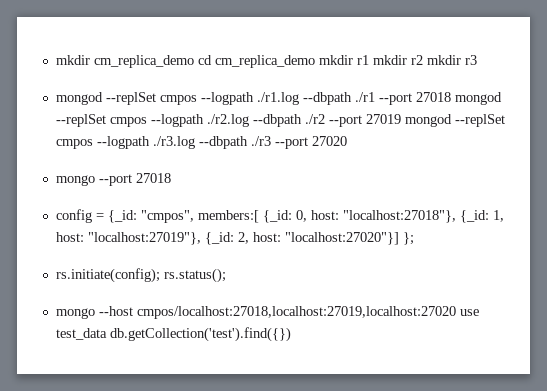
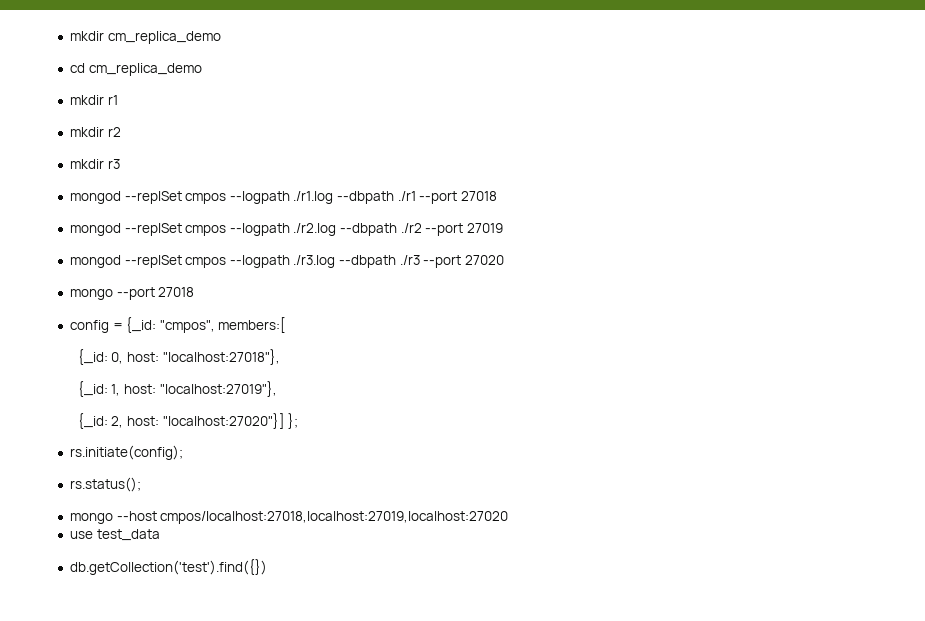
- mkdir cm_replica_demo cd cm_replica_demo mkdir r1 mkdir r2 mkdir r3
+ mkdir cm_replica_demo
+ cd cm_replica_demo
+ mkdir r1
+ mkdir r2
+ mkdir r3
- mongod --replSet cmpos --logpath ./r1.log --dbpath ./r1 --port 27018 mongod --replSet cmpos --logpath ./r2.log --dbpath ./r2 --port 27019 mongod --replSet cmpos --logpath ./r3.log --dbpath ./r3 --port 27020
+ mongod --replSet cmpos --logpath ./r1.log --dbpath ./r1 --port 27018
+ mongod --replSet cmpos --logpath ./r2.log --dbpath ./r2 --port 27019
+ mongod --replSet cmpos --logpath ./r3.log --dbpath ./r3 --port 27020
- config = {_id: "cmpos", members:[ {_id: 0, host: "localhost:27018"}, {_id: 1, host: "localhost:27019"}, {_id: 2, host: "localhost:27020"}] };
+ config = {_id: "cmpos", members:[
+ {_id: 0, host: "localhost:27018"},
+ {_id: 1, host: "localhost:27019"},
+ {_id: 2, host: "localhost:27020"}] };
- rs.initiate(config); rs.status();
+ rs.initiate(config);
+ rs.status();
- mongo --host cmpos/localhost:27018,localhost:27019,localhost:27020 use test_data db.getCollection('test').find({})
+ mongo --host cmpos/localhost:27018,localhost:27019,localhost:27020
+ use test_data
+ db.getCollection('test').find({})

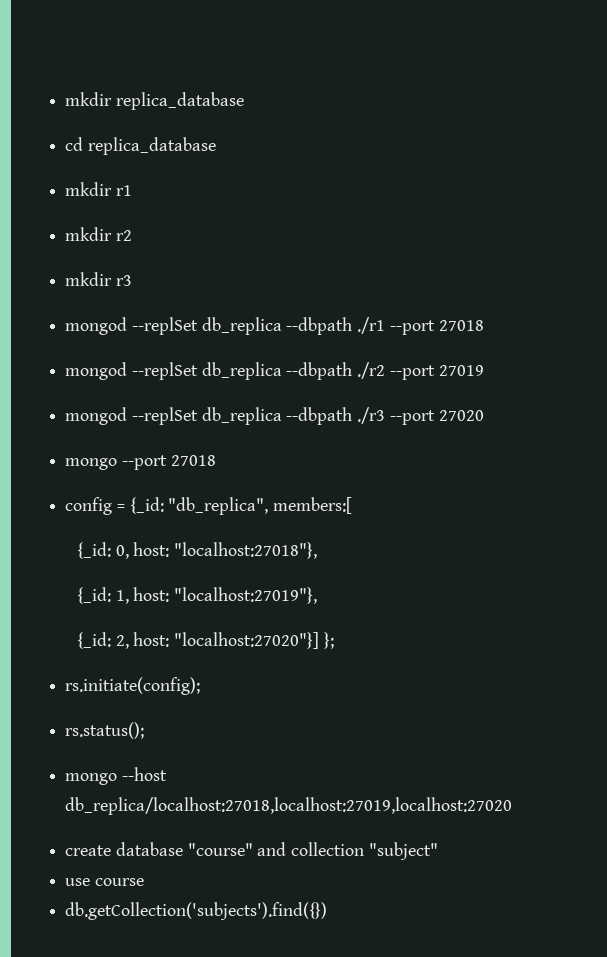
- mkdir cm_replica_demo
+ mkdir replica_database
- cd cm_replica_demo
+ cd replica_database
- mongod --replSet cmpos --logpath ./r1.log --dbpath ./r1 --port 27018
+ mongod --replSet db_replica --dbpath ./r1 --port 27018
- mongod --replSet cmpos --logpath ./r2.log --dbpath ./r2 --port 27019
+ mongod --replSet db_replica --dbpath ./r2 --port 27019
- mongod --replSet cmpos --logpath ./r3.log --dbpath ./r3 --port 27020
+ mongod --replSet db_replica --dbpath ./r3 --port 27020
- config = {_id: "cmpos", members:[
+ config = {_id: "db_replica", members:[
- mongo --host cmpos/localhost:27018,localhost:27019,localhost:27020
+ mongo --host db_replica/localhost:27018,localhost:27019,localhost:27020
+ create database "course" and collection "subject"
- use test_data
- db.getCollection('test').find({})
+ use course
+ db.getCollection('subjects').find({})

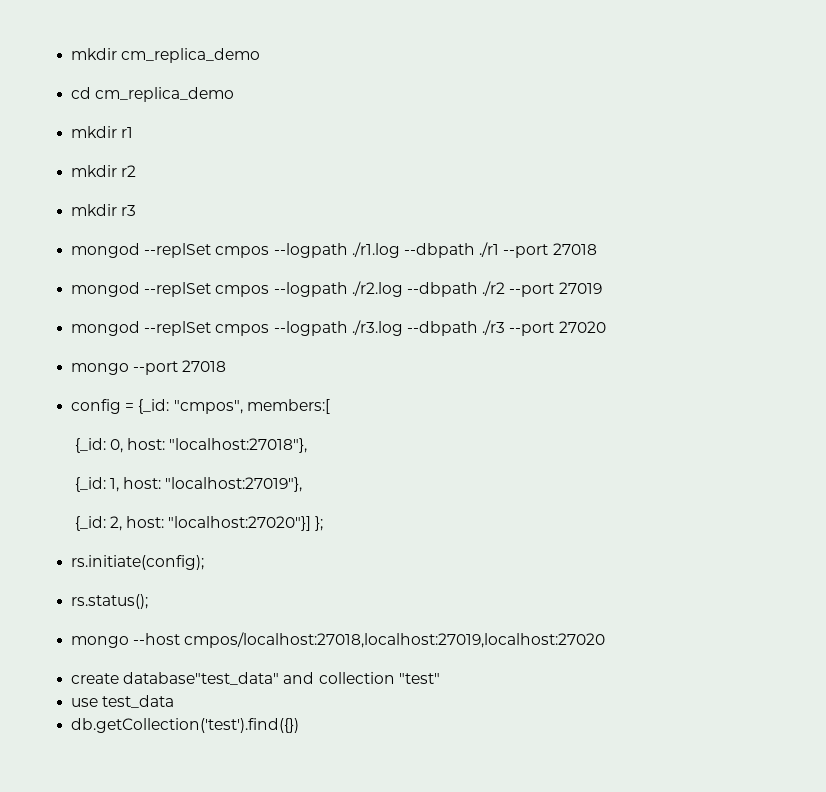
- mkdir replica_database
+ mkdir cm_replica_demo
- cd replica_database
+ cd cm_replica_demo
- mongod --replSet db_replica --dbpath ./r1 --port 27018
+ mongod --replSet cmpos --logpath ./r1.log --dbpath ./r1 --port 27018
- mongod --replSet db_replica --dbpath ./r2 --port 27019
+ mongod --replSet cmpos --logpath ./r2.log --dbpath ./r2 --port 27019
- mongod --replSet db_replica --dbpath ./r3 --port 27020
+ mongod --replSet cmpos --logpath ./r3.log --dbpath ./r3 --port 27020
- config = {_id: "db_replica", members:[
+ config = {_id: "cmpos", members:[
- mongo --host db_replica/localhost:27018,localhost:27019,localhost:27020
+ mongo --host cmpos/localhost:27018,localhost:27019,localhost:27020
- create database "course" and collection "subject"
+ create database"test_data" and collection "test"
- use course
- db.getCollection('subjects').find({})
+ use test_data
+ db.getCollection('test').find({})

